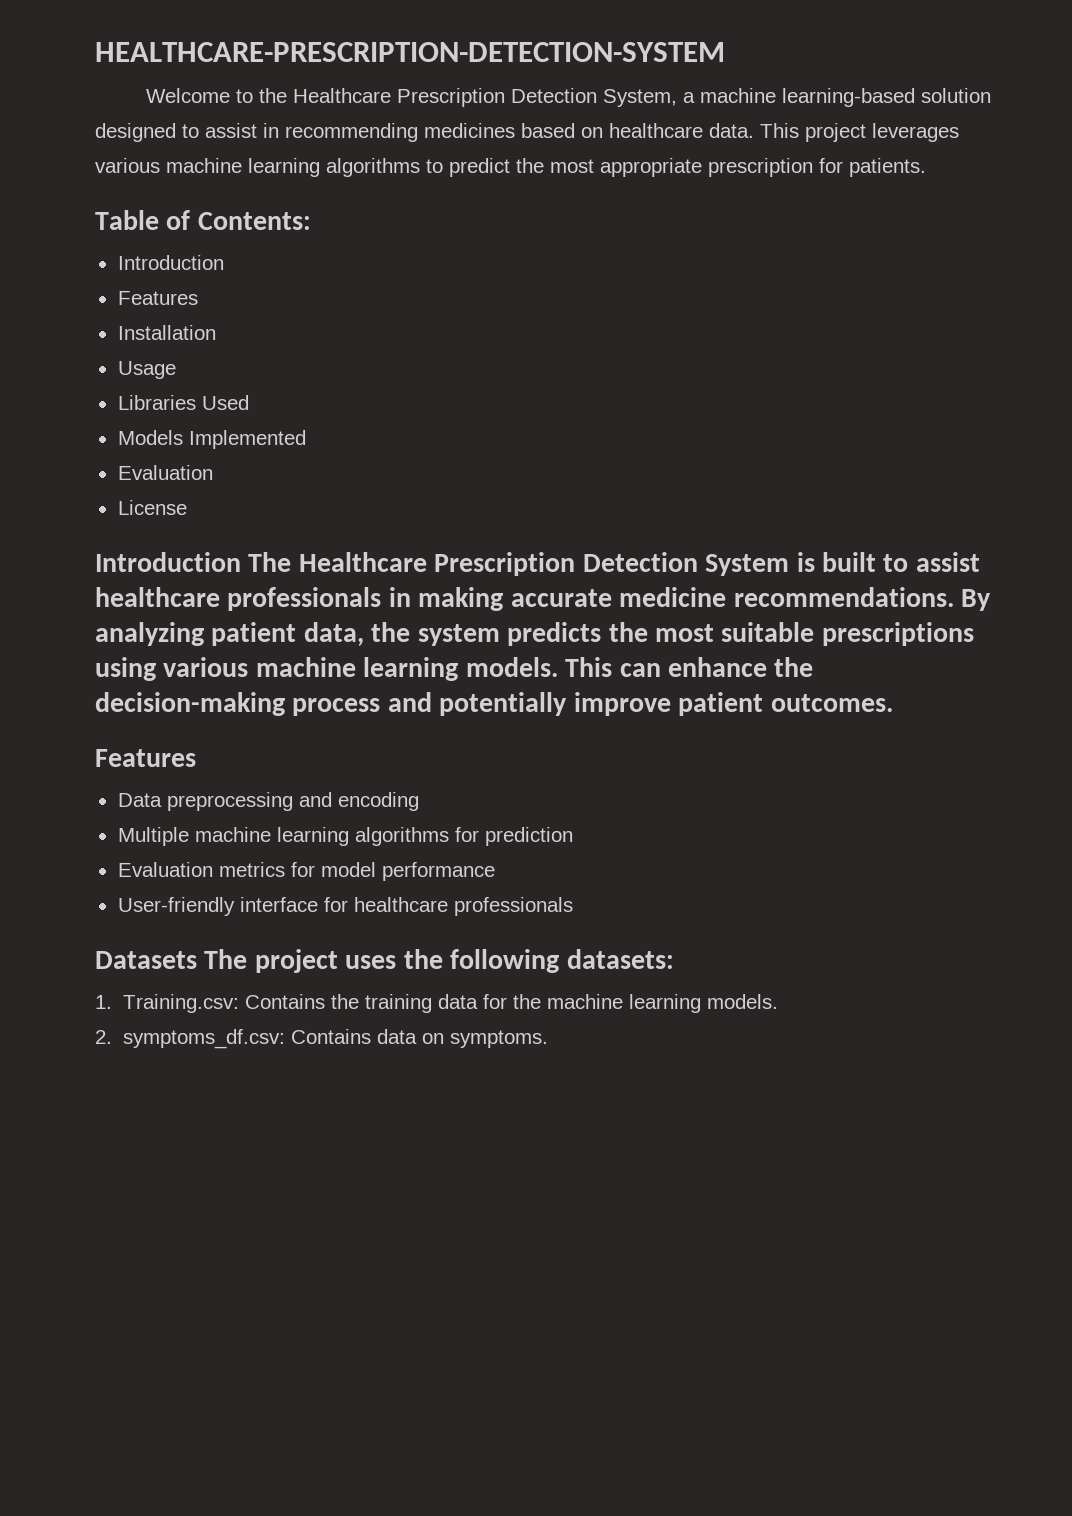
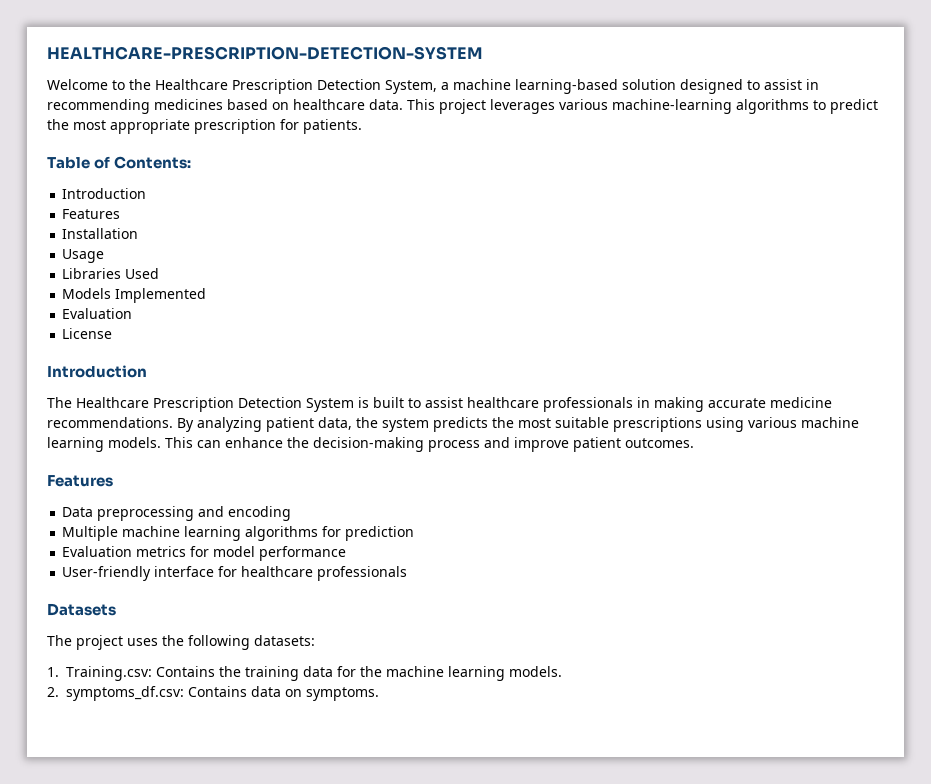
- This project leverages various machine learning algorithms to predict the most appropriate prescription for patients.
+ This project leverages various machine-learning algorithms to predict the most appropriate prescription for patients.
  License
- Introduction The Healthcare Prescription Detection System is built to assist healthcare professionals in making accurate medicine recommendations.
+ Introduction
+ The Healthcare Prescription Detection System is built to assist healthcare professionals in making accurate medicine recommendations.
- This can enhance the decision-making process and potentially improve patient outcomes.
+ This can enhance the decision-making process and improve patient outcomes.
- Datasets The project uses the following datasets:
+ Datasets
+ The project uses the following datasets:

